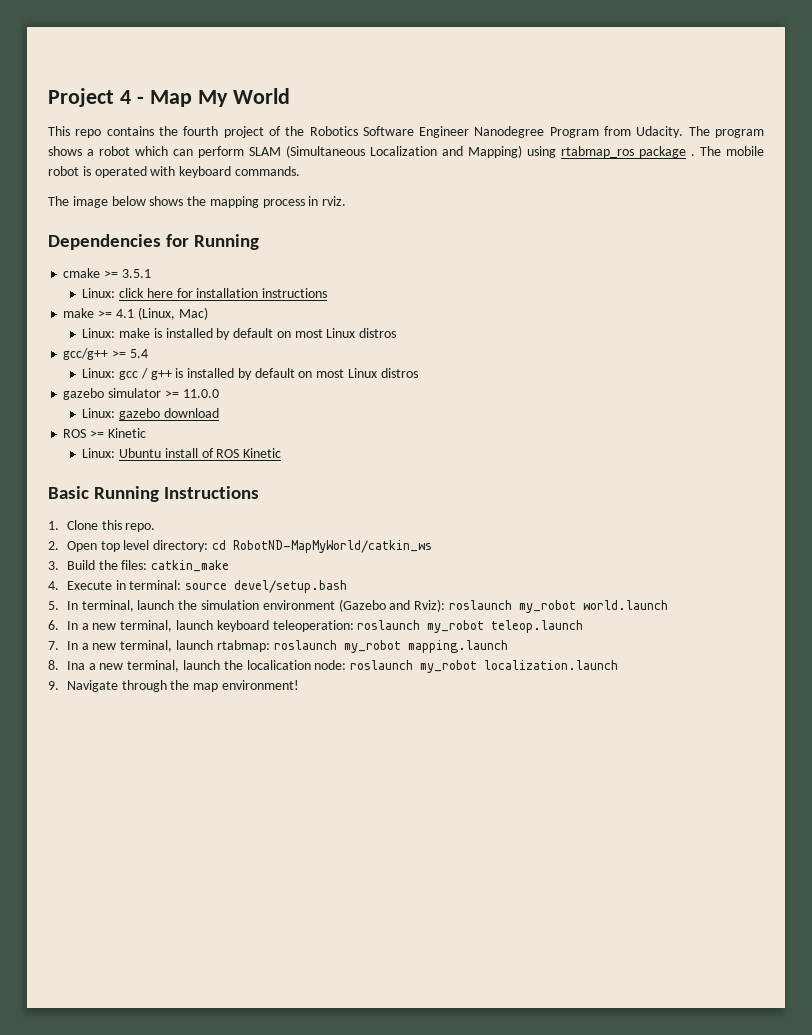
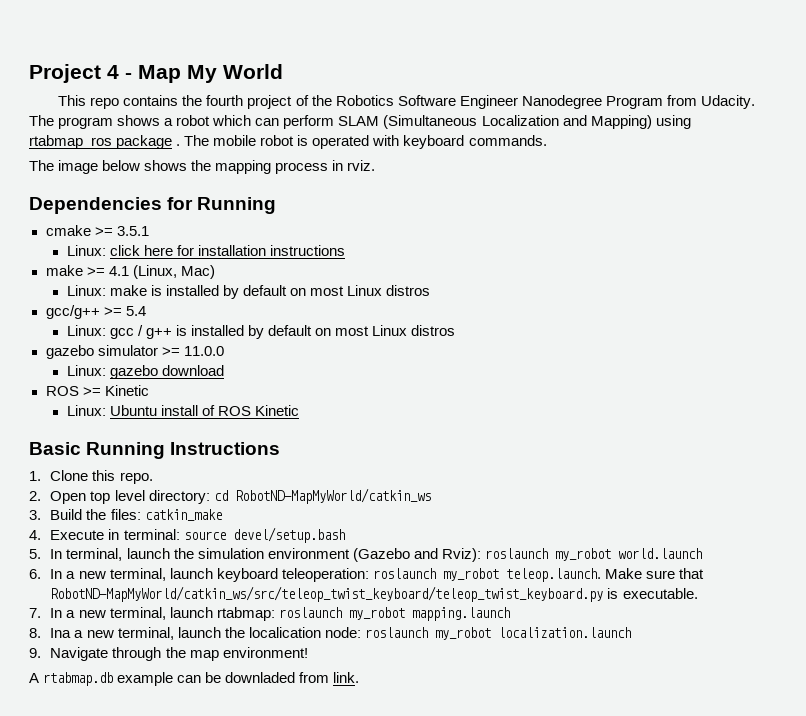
- 6. In a new terminal, launch keyboard teleoperation: roslaunch my_robot teleop.launch
+ 6. In a new terminal, launch keyboard teleoperation: roslaunch my_robot teleop.launch. Make sure that RobotND-MapMyWorld/catkin_ws/src/teleop_twist_keyboard/teleop_twist_keyboard.py is executable.
+ A rtabmap.db example can be downladed from link.

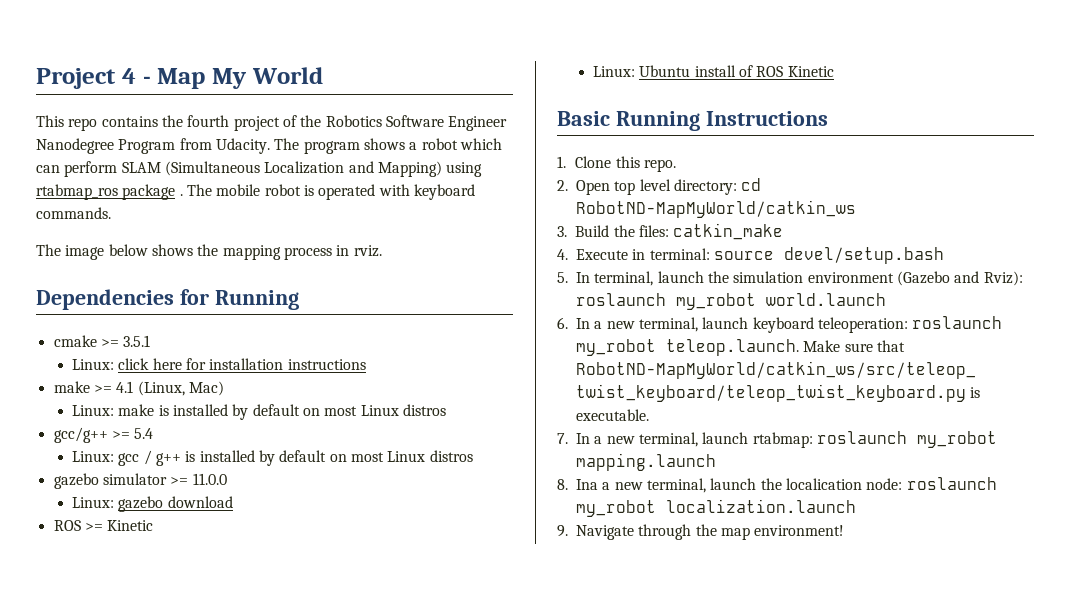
- A rtabmap.db example can be downladed from link.

